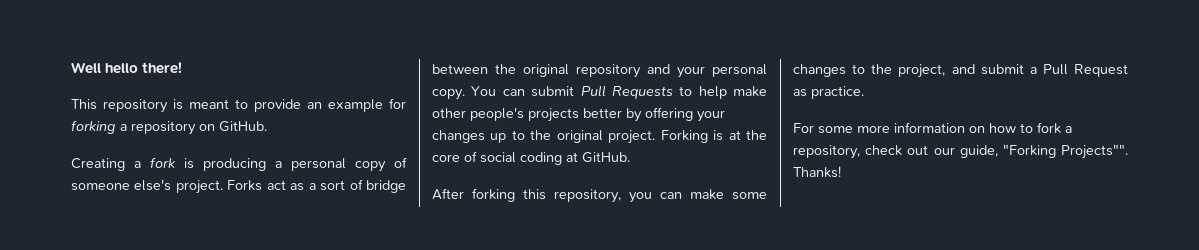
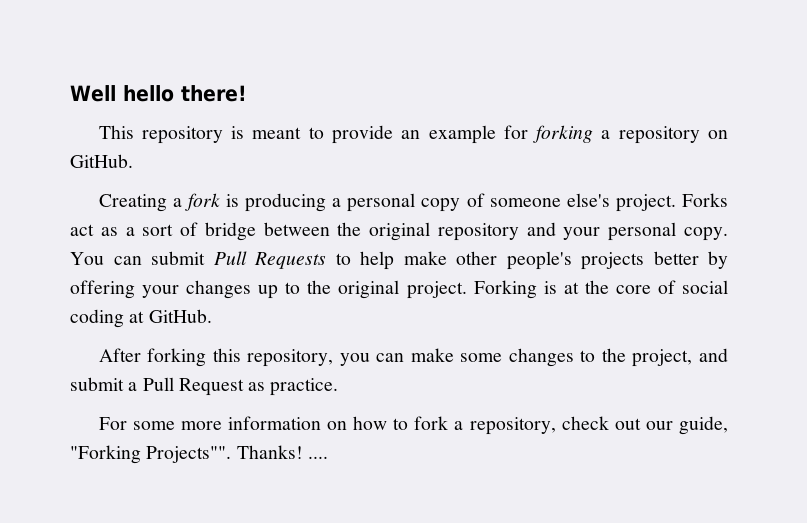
- Thanks!
+ Thanks! ....

